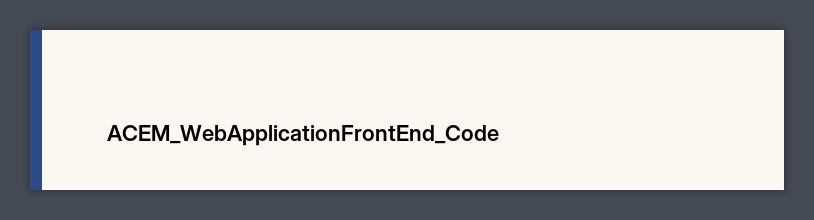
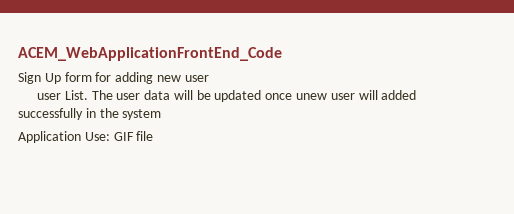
+ Sign Up form for adding new user
+ user List. The user data will be updated once unew user will added successfully in the system
+ Application Use: GIF file

